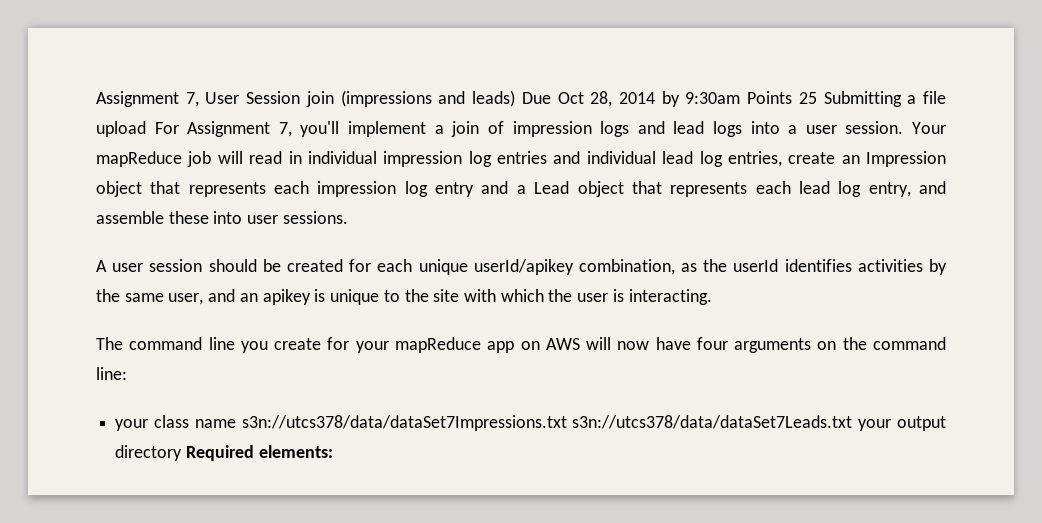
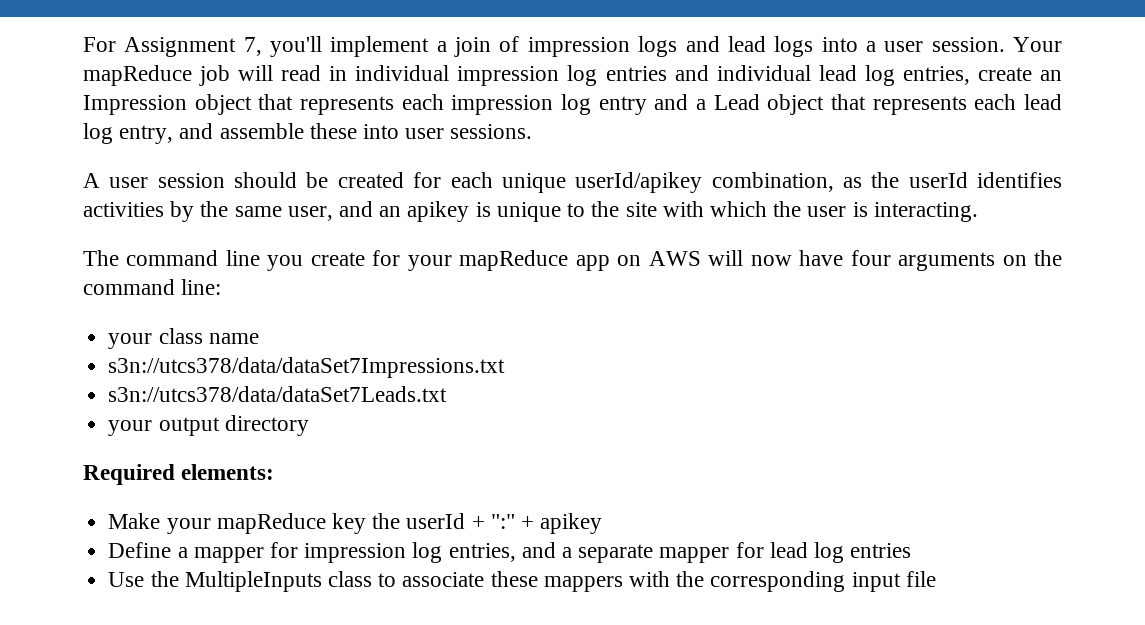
- Assignment 7, User Session join (impressions and leads) Due Oct 28, 2014 by 9:30am Points 25 Submitting a file upload For Assignment 7, you'll implement a join of impression logs and lead logs into a user session.
+ For Assignment 7, you'll implement a join of impression logs and lead logs into a user session.
- your class name s3n://utcs378/data/dataSet7Impressions.txt s3n://utcs378/data/dataSet7Leads.txt your output directory Required elements:
+ your class name
+ s3n://utcs378/data/dataSet7Impressions.txt
+ s3n://utcs378/data/dataSet7Leads.txt
+ your output directory
+ Required elements:
+ Make your mapReduce key the userId + ":" + apikey
+ Define a mapper for impression log entries, and a separate mapper for lead log entries
+ Use the MultipleInputs class to associate these mappers with the corresponding input file

